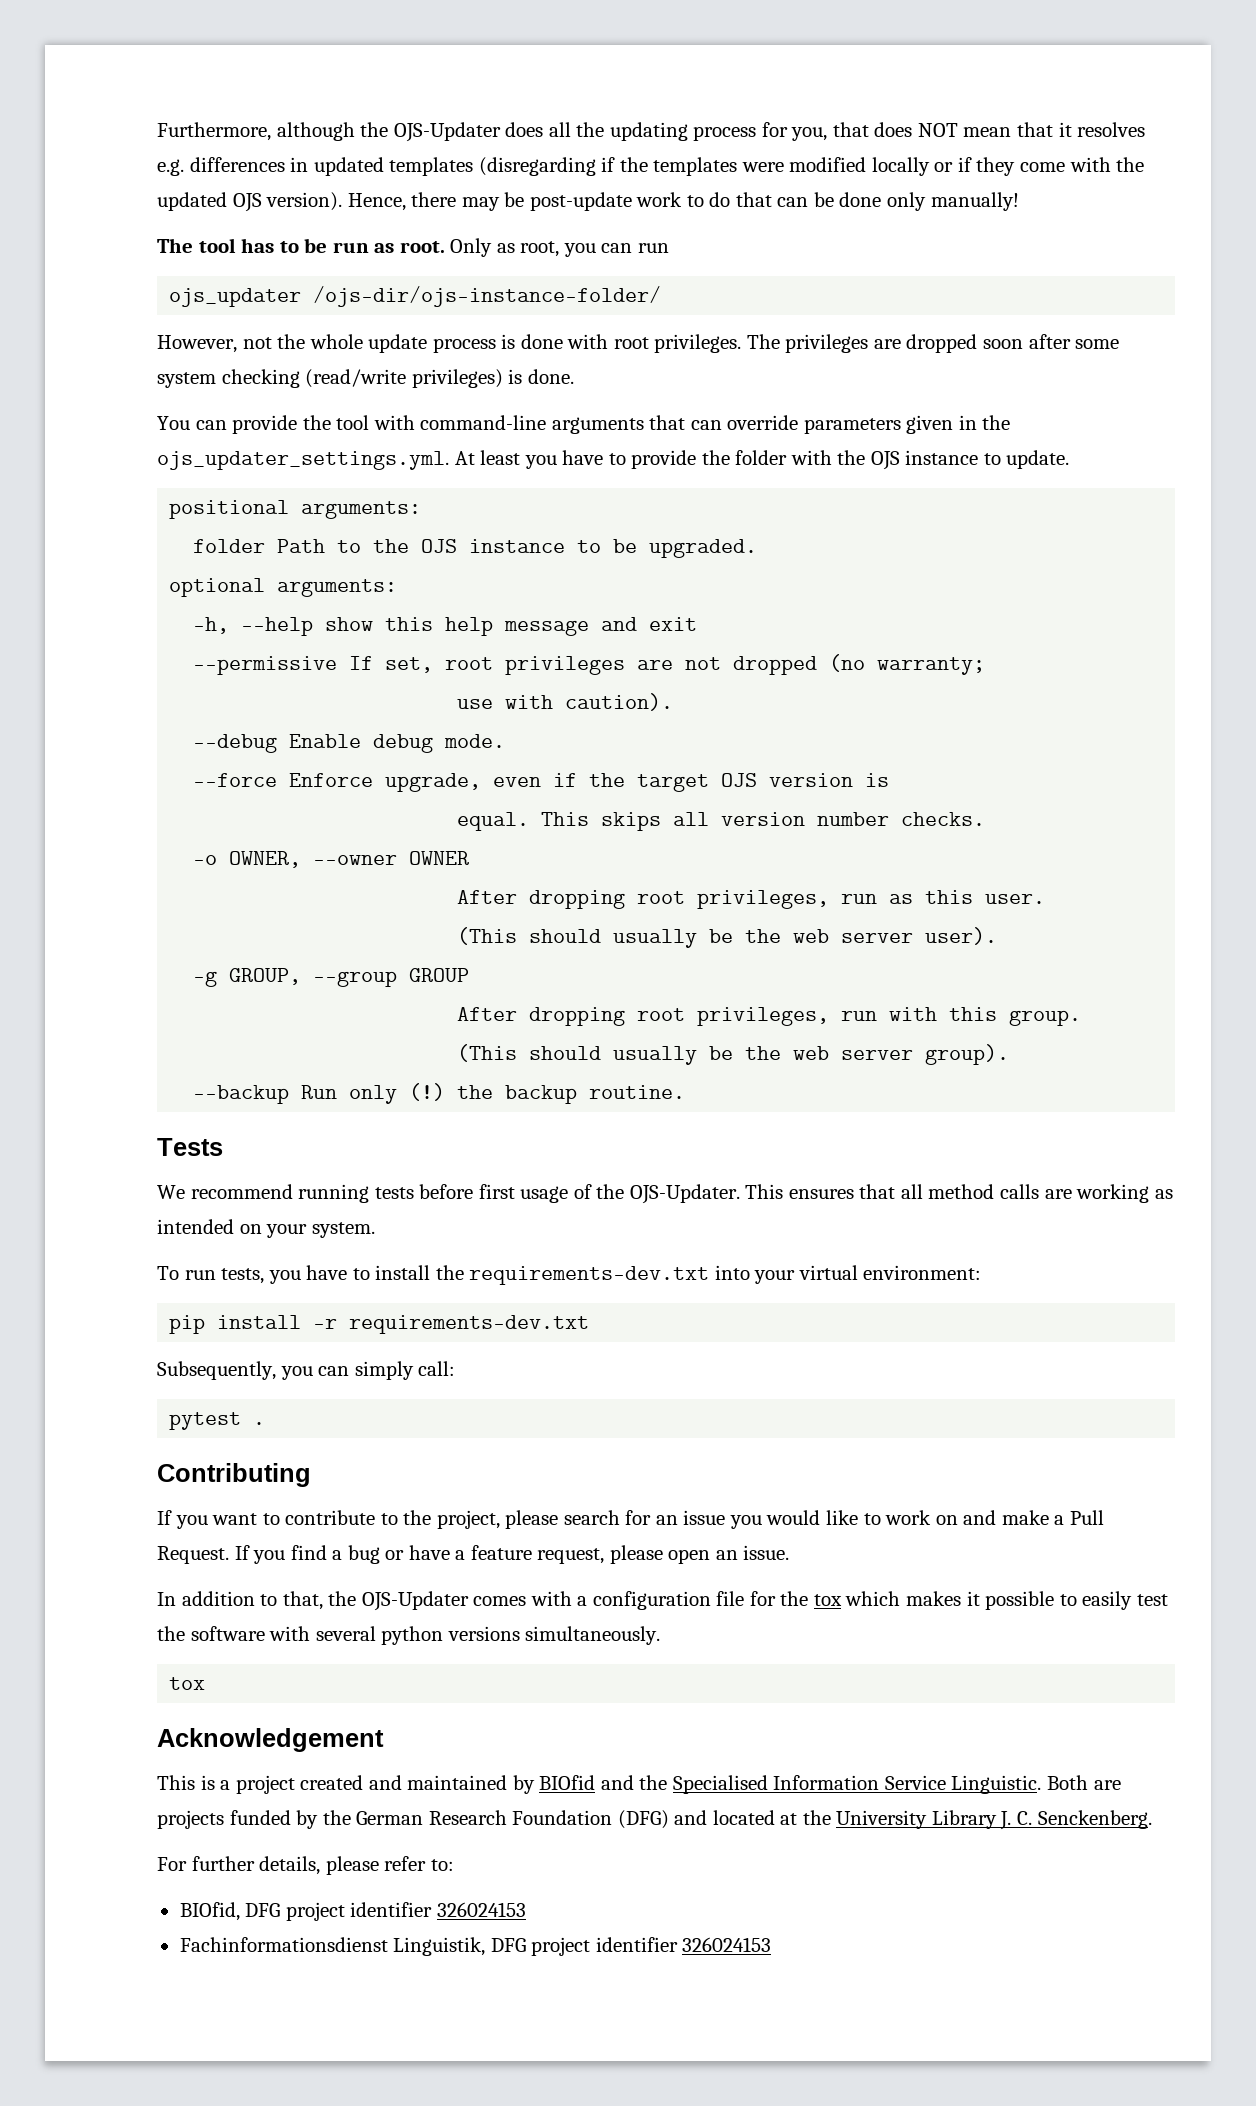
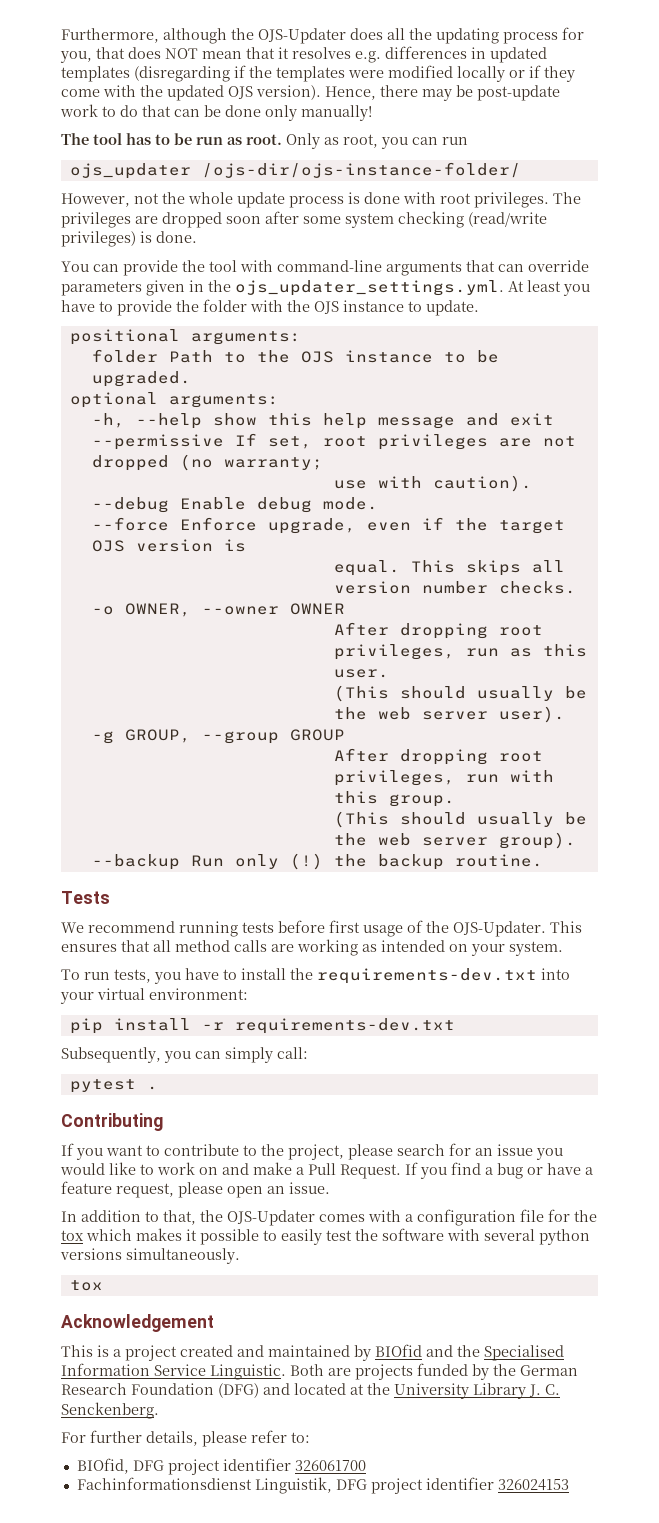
- BIOfid, DFG project identifier 326024153
+ BIOfid, DFG project identifier 326061700

